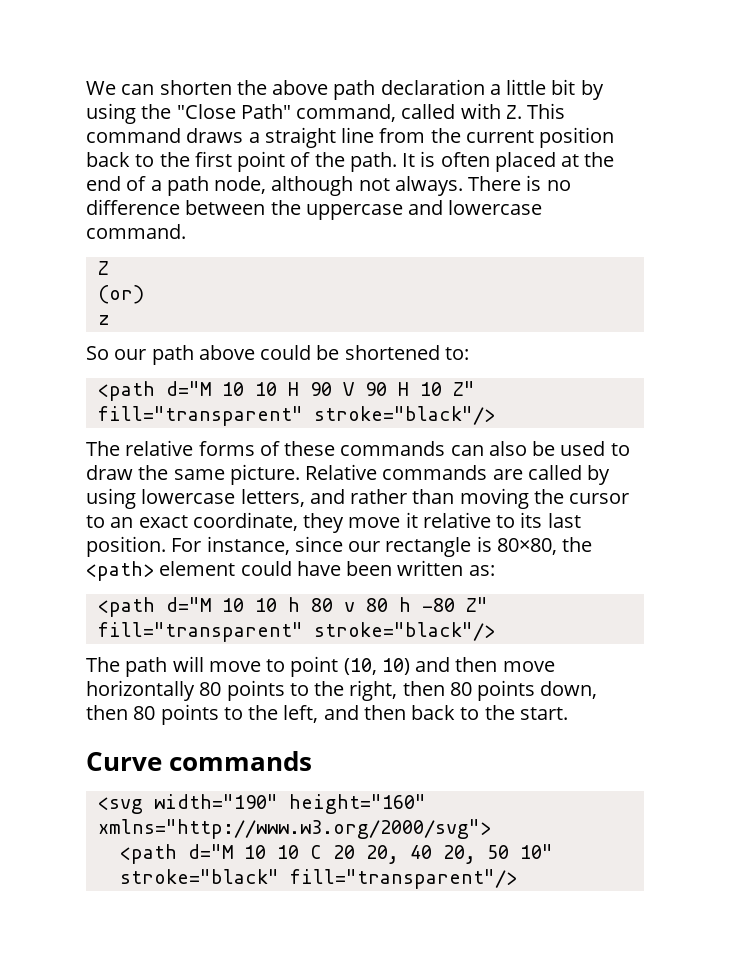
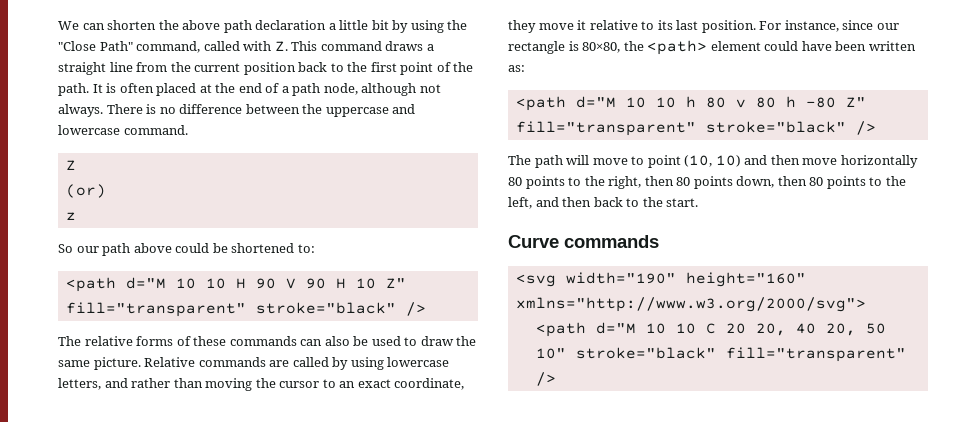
- <path d="M 10 10 H 90 V 90 H 10 Z" fill="transparent" stroke="black"/>
+ <path d="M 10 10 H 90 V 90 H 10 Z" fill="transparent" stroke="black" />
- <path d="M 10 10 h 80 v 80 h -80 Z" fill="transparent" stroke="black"/>
+ <path d="M 10 10 h 80 v 80 h -80 Z" fill="transparent" stroke="black" />
- <path d="M 10 10 C 20 20, 40 20, 50 10" stroke="black" fill="transparent"/>
+ <path d="M 10 10 C 20 20, 40 20, 50 10" stroke="black" fill="transparent" />

